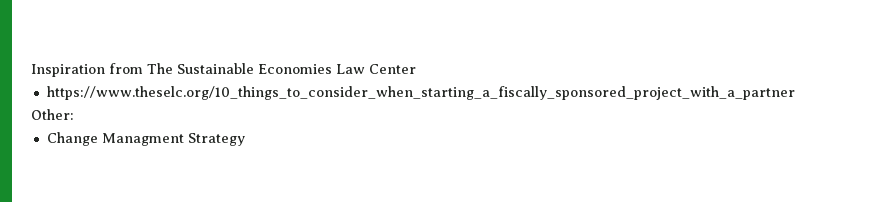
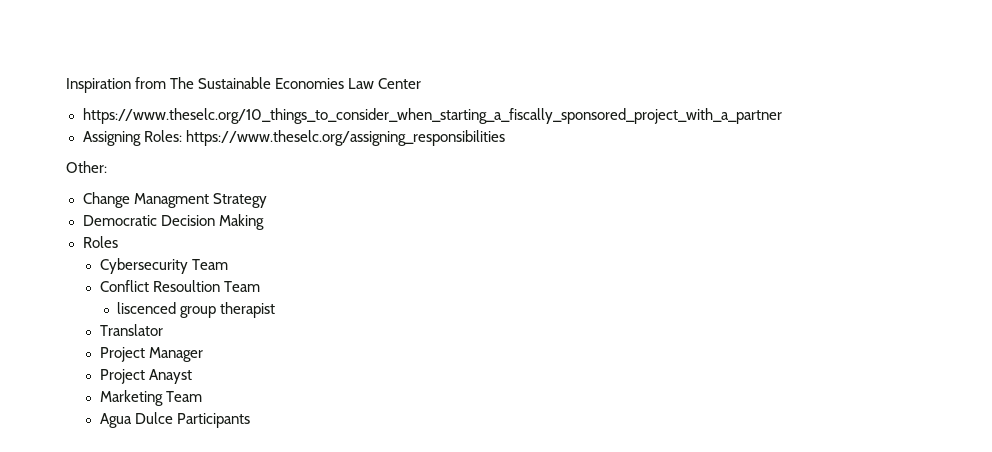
+ Assigning Roles: https://www.theselc.org/assigning_responsibilities
+ Democratic Decision Making
+ Roles
+ Cybersecurity Team
+ Conflict Resoultion Team
+ liscenced group therapist
+ Translator
+ Project Manager
+ Project Anayst
+ Marketing Team
+ Agua Dulce Participants

